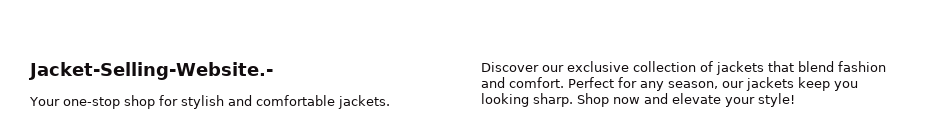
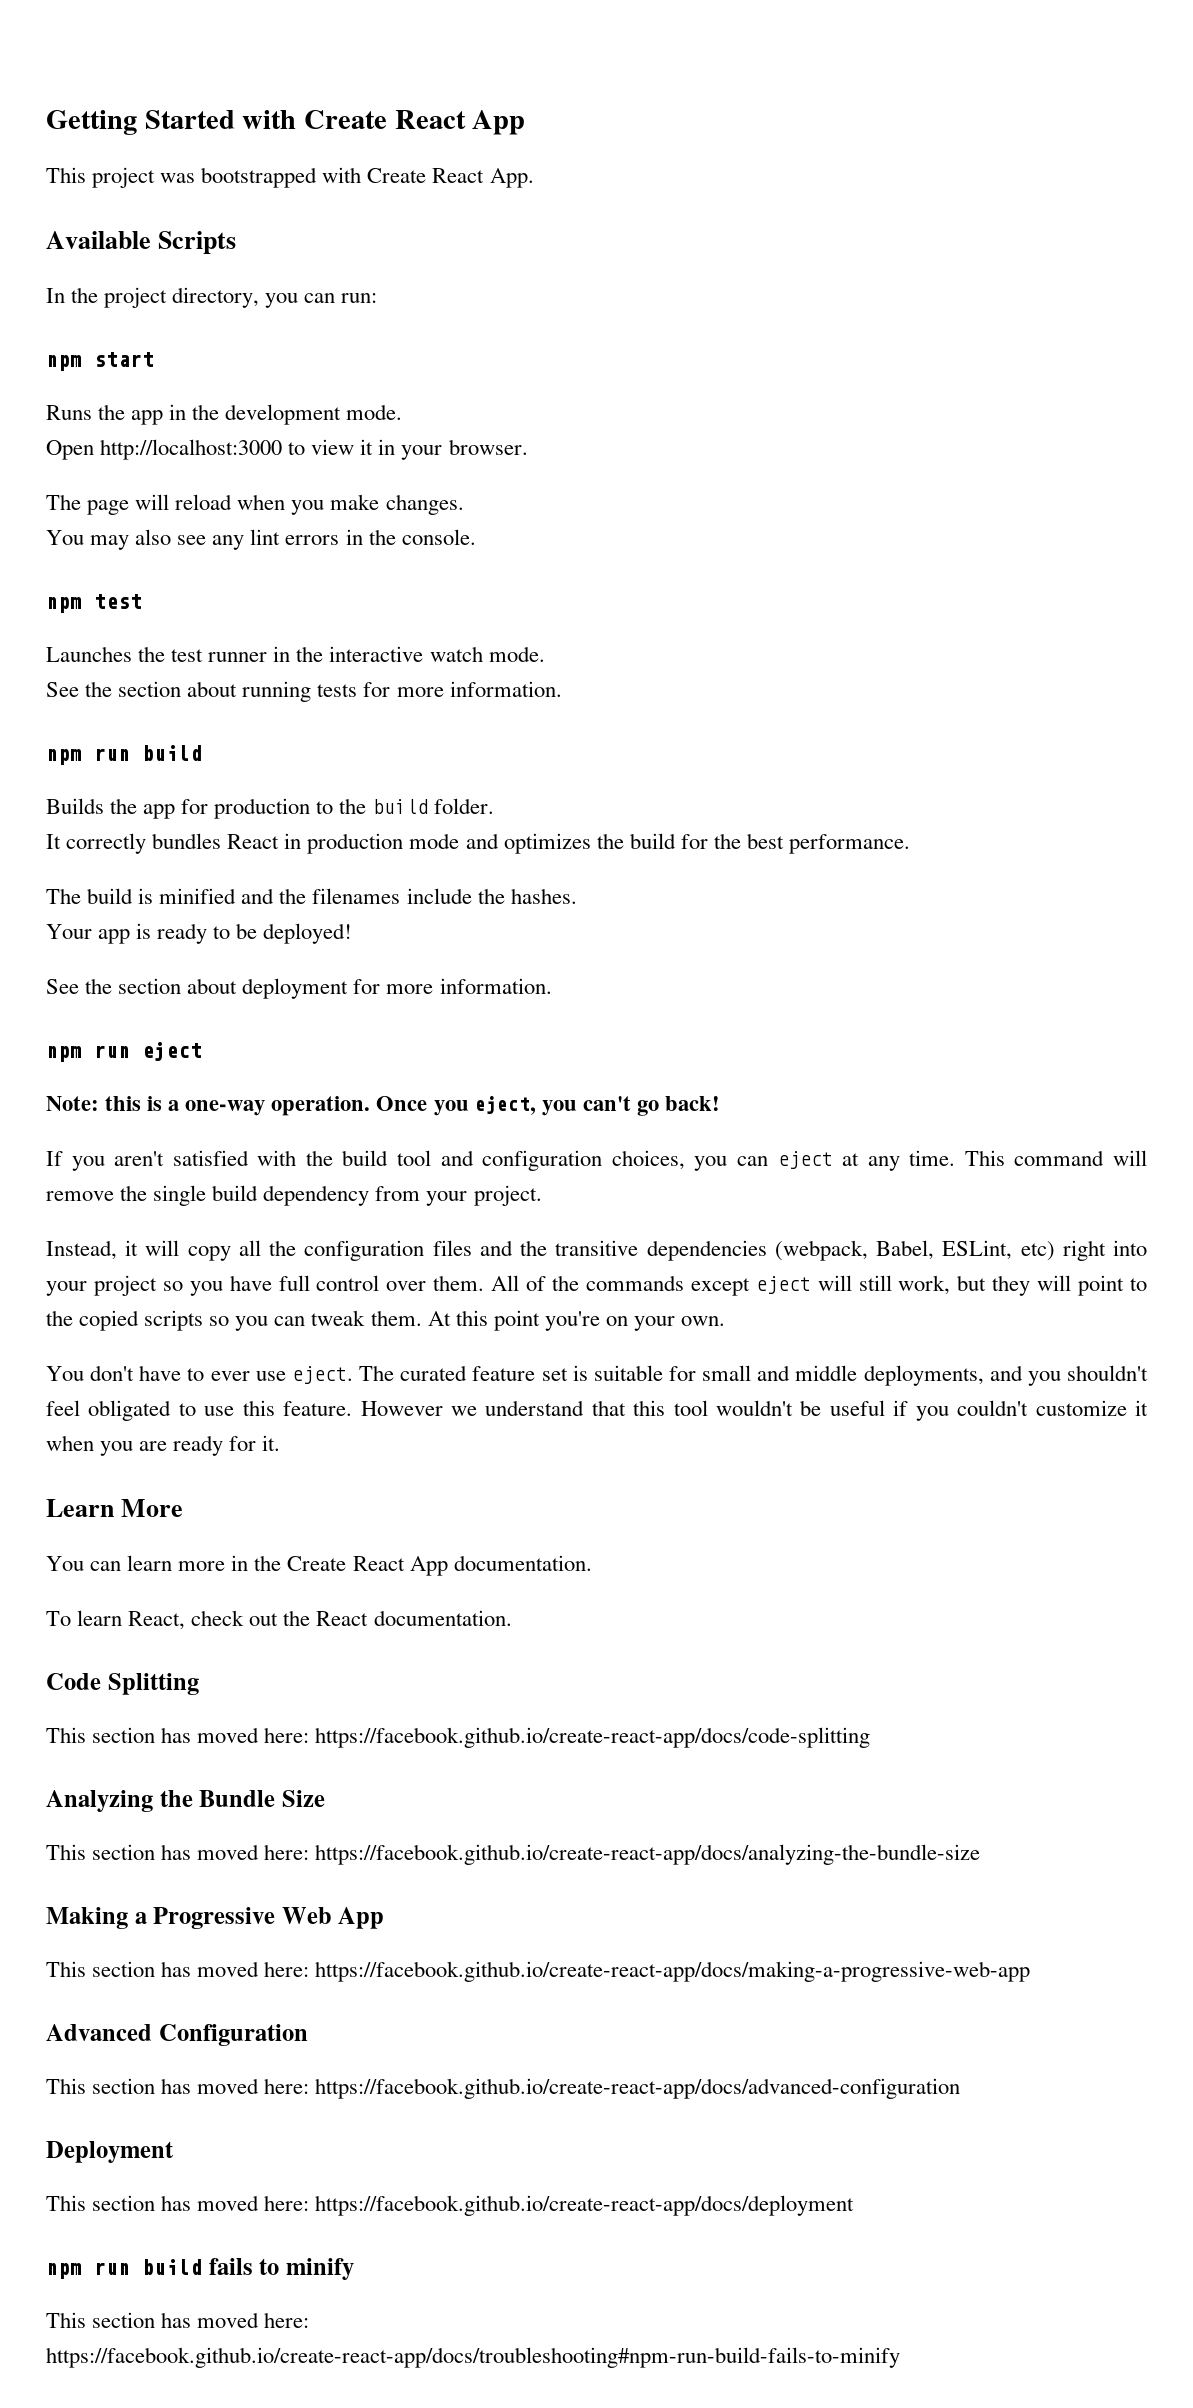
- Jacket-Selling-Website.-
- Your one-stop shop for stylish and comfortable jackets. Discover our exclusive collection of jackets that blend fashion and comfort. Perfect for any season, our jackets keep you looking sharp. Shop now and elevate your style!
+ Getting Started with Create React App
+ This project was bootstrapped with Create React App.
+ Available Scripts
+ In the project directory, you can run:
+ npm start
+ Runs the app in the development mode.
+ Open http://localhost:3000 to view it in your browser.
+ The page will reload when you make changes.
+ You may also see any lint errors in the console.
+ npm test
+ Launches the test runner in the interactive watch mode.
+ See the section about running tests for more information.
+ npm run build
+ Builds the app for production to the build folder.
+ It correctly bundles React in production mode and optimizes the build for the best performance.
+ The build is minified and the filenames include the hashes.
+ Your app is ready to be deployed!
+ See the section about deployment for more information.
+ npm run eject
+ Note: this is a one-way operation. Once you eject, you can't go back!
+ If you aren't satisfied with the build tool and configuration choices, you can eject at any time. This command will remove the single build dependency from your project.
+ Instead, it will copy all the configuration files and the transitive dependencies (webpack, Babel, ESLint, etc) right into your project so you have full control over them. All of the commands except eject will still work, but they will point to the copied scripts so you can tweak them. At this point you're on your own.
+ You don't have to ever use eject. The curated feature set is suitable for small and middle deployments, and you shouldn't feel obligated to use this feature. However we understand that this tool wouldn't be useful if you couldn't customize it when you are ready for it.
+ Learn More
+ You can learn more in the Create React App documentation.
+ To learn React, check out the React documentation.
+ Code Splitting
+ This section has moved here: https://facebook.github.io/create-react-app/docs/code-splitting
+ Analyzing the Bundle Size
+ This section has moved here: https://facebook.github.io/create-react-app/docs/analyzing-the-bundle-size
+ Making a Progressive Web App
+ This section has moved here: https://facebook.github.io/create-react-app/docs/making-a-progressive-web-app
+ Advanced Configuration
+ This section has moved here: https://facebook.github.io/create-react-app/docs/advanced-configuration
+ Deployment
+ This section has moved here: https://facebook.github.io/create-react-app/docs/deployment
+ npm run build fails to minify
+ This section has moved here: https://facebook.github.io/create-react-app/docs/troubleshooting#npm-run-build-fails-to-minify

